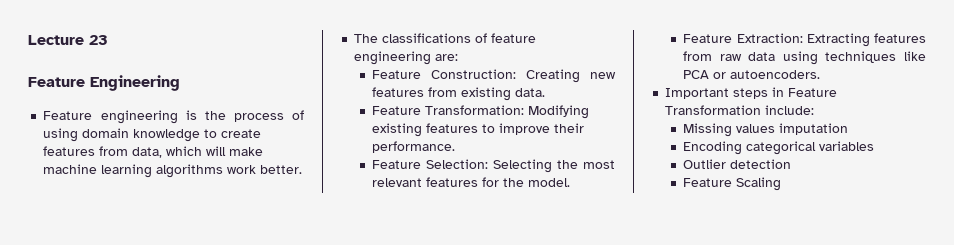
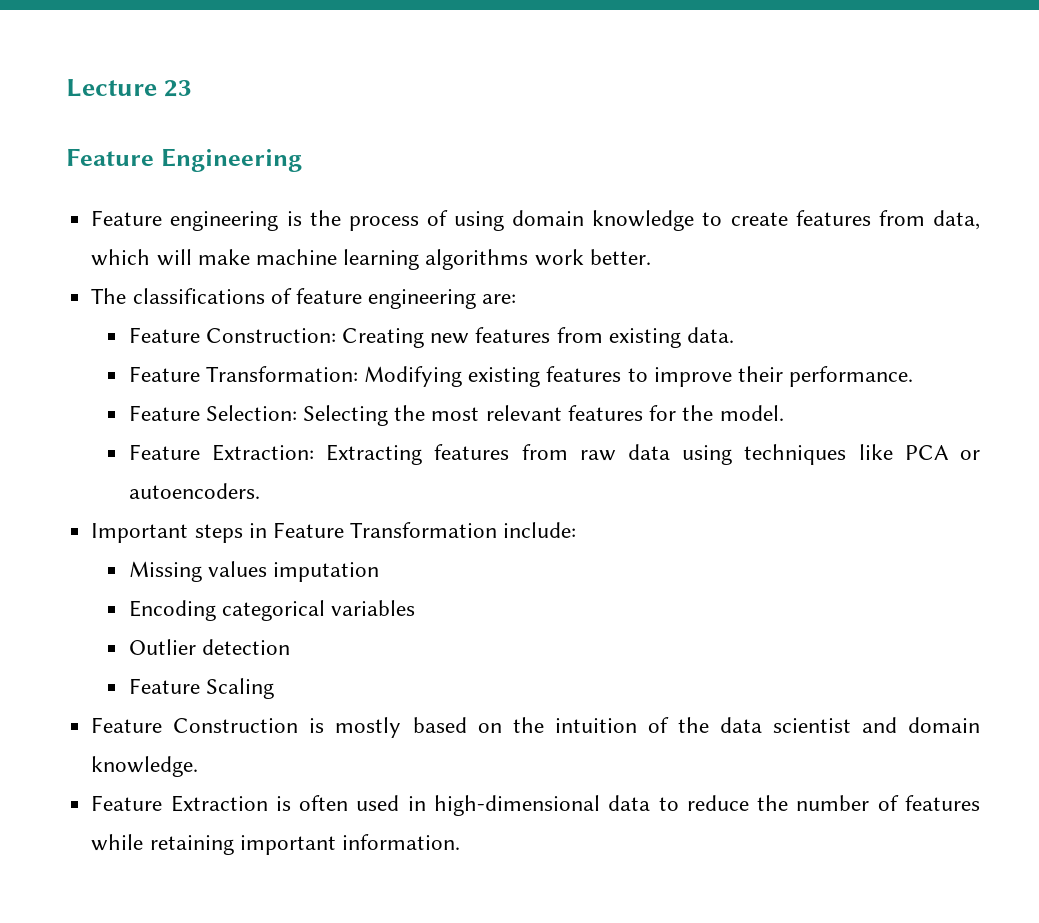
+ Feature Construction is mostly based on the intuition of the data scientist and domain knowledge.
+ Feature Extraction is often used in high-dimensional data to reduce the number of features while retaining important information.

